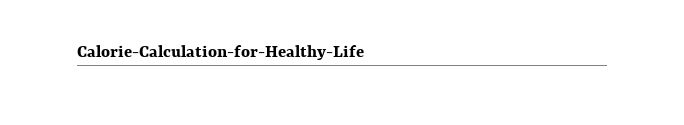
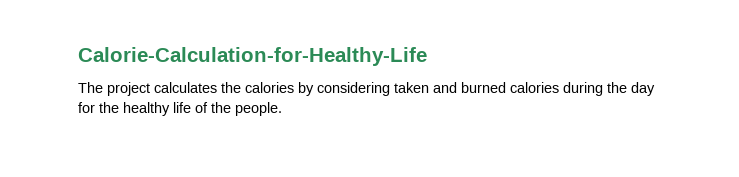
+ The project calculates the calories by considering taken and burned calories during the day for the healthy life of the people.

